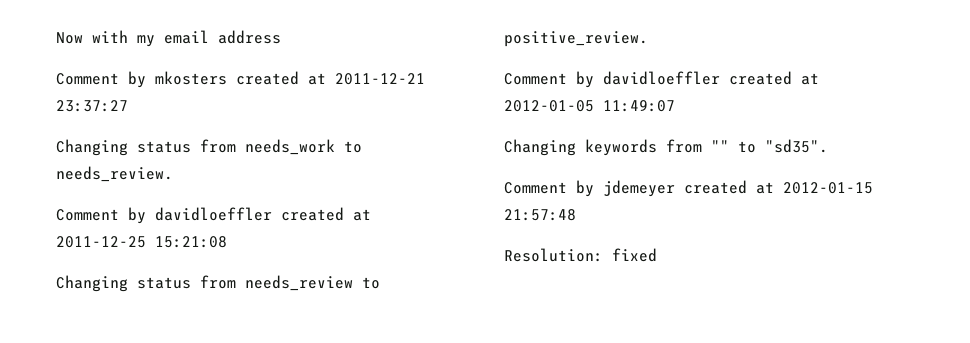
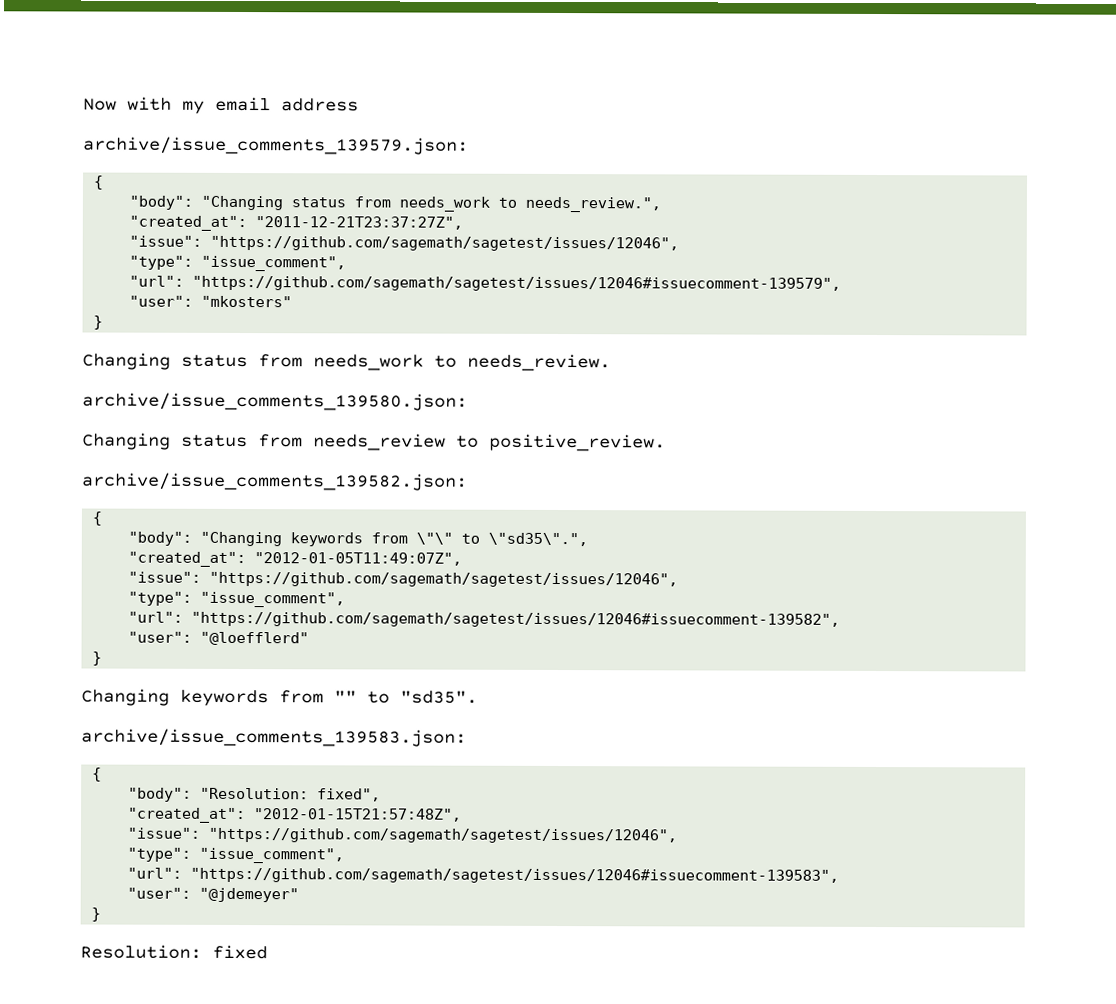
- Comment by mkosters created at 2011-12-21 23:37:27
+ archive/issue_comments_139579.json:
+ {
+ "body": "Changing status from needs_work to needs_review.",
+ "created_at": "2011-12-21T23:37:27Z",
+ "issue": "https://github.com/sagemath/sagetest/issues/12046",
+ "type": "issue_comment",
+ "url": "https://github.com/sagemath/sagetest/issues/12046#issuecomment-139579",
+ "user": "mkosters"
+ }
- Comment by davidloeffler created at 2011-12-25 15:21:08
+ archive/issue_comments_139580.json:
- Comment by davidloeffler created at 2012-01-05 11:49:07
+ archive/issue_comments_139582.json:
+ {
+ "body": "Changing keywords from \"\" to \"sd35\".",
+ "created_at": "2012-01-05T11:49:07Z",
+ "issue": "https://github.com/sagemath/sagetest/issues/12046",
+ "type": "issue_comment",
+ "url": "https://github.com/sagemath/sagetest/issues/12046#issuecomment-139582",
+ "user": "@loefflerd"
+ }
- Comment by jdemeyer created at 2012-01-15 21:57:48
+ archive/issue_comments_139583.json:
+ {
+ "body": "Resolution: fixed",
+ "created_at": "2012-01-15T21:57:48Z",
+ "issue": "https://github.com/sagemath/sagetest/issues/12046",
+ "type": "issue_comment",
+ "url": "https://github.com/sagemath/sagetest/issues/12046#issuecomment-139583",
+ "user": "@jdemeyer"
+ }

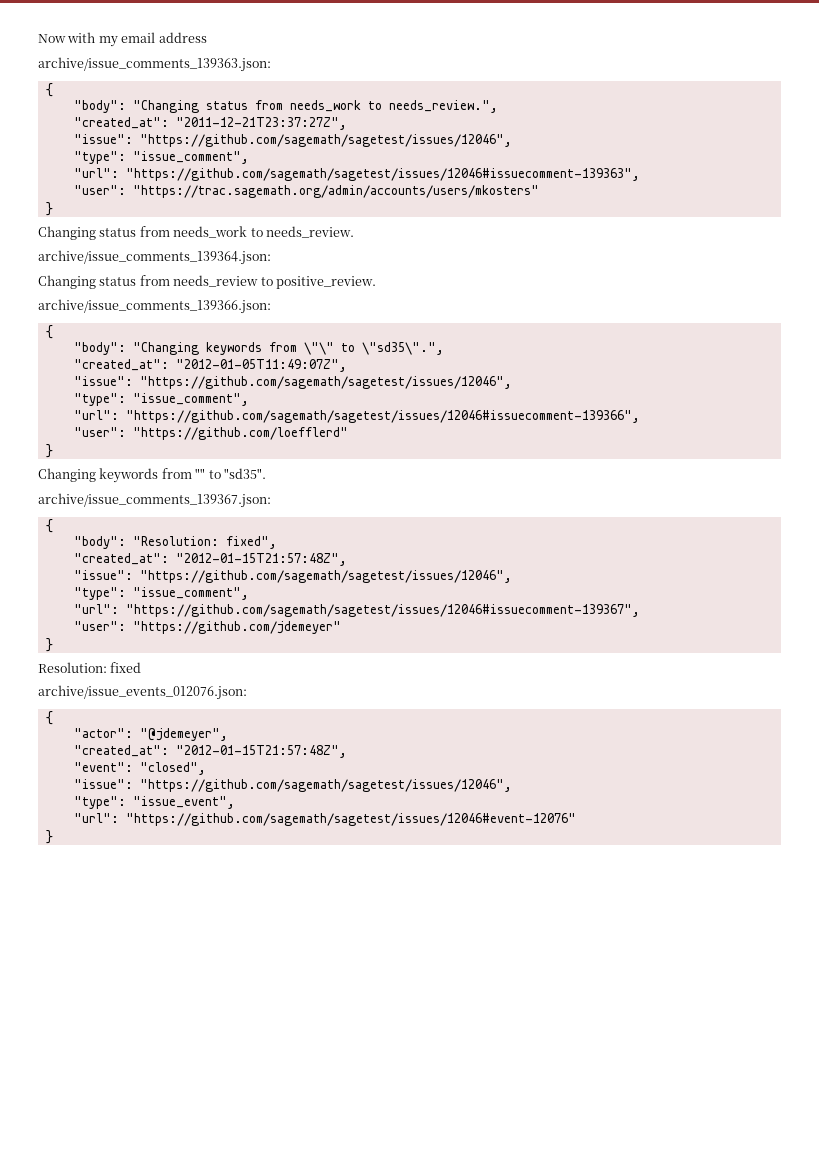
- archive/issue_comments_139579.json:
+ archive/issue_comments_139363.json:
- "url": "https://github.com/sagemath/sagetest/issues/12046#issuecomment-139579",
- "user": "mkosters"
+ "url": "https://github.com/sagemath/sagetest/issues/12046#issuecomment-139363",
+ "user": "https://trac.sagemath.org/admin/accounts/users/mkosters"
- archive/issue_comments_139580.json:
+ archive/issue_comments_139364.json:
- archive/issue_comments_139582.json:
+ archive/issue_comments_139366.json:
- "url": "https://github.com/sagemath/sagetest/issues/12046#issuecomment-139582",
- "user": "@loefflerd"
+ "url": "https://github.com/sagemath/sagetest/issues/12046#issuecomment-139366",
+ "user": "https://github.com/loefflerd"
- archive/issue_comments_139583.json:
+ archive/issue_comments_139367.json:
- "url": "https://github.com/sagemath/sagetest/issues/12046#issuecomment-139583",
- "user": "@jdemeyer"
+ "url": "https://github.com/sagemath/sagetest/issues/12046#issuecomment-139367",
+ "user": "https://github.com/jdemeyer"
+ archive/issue_events_012076.json:
+ {
+ "actor": "@jdemeyer",
+ "created_at": "2012-01-15T21:57:48Z",
+ "event": "closed",
+ "issue": "https://github.com/sagemath/sagetest/issues/12046",
+ "type": "issue_event",
+ "url": "https://github.com/sagemath/sagetest/issues/12046#event-12076"
+ }

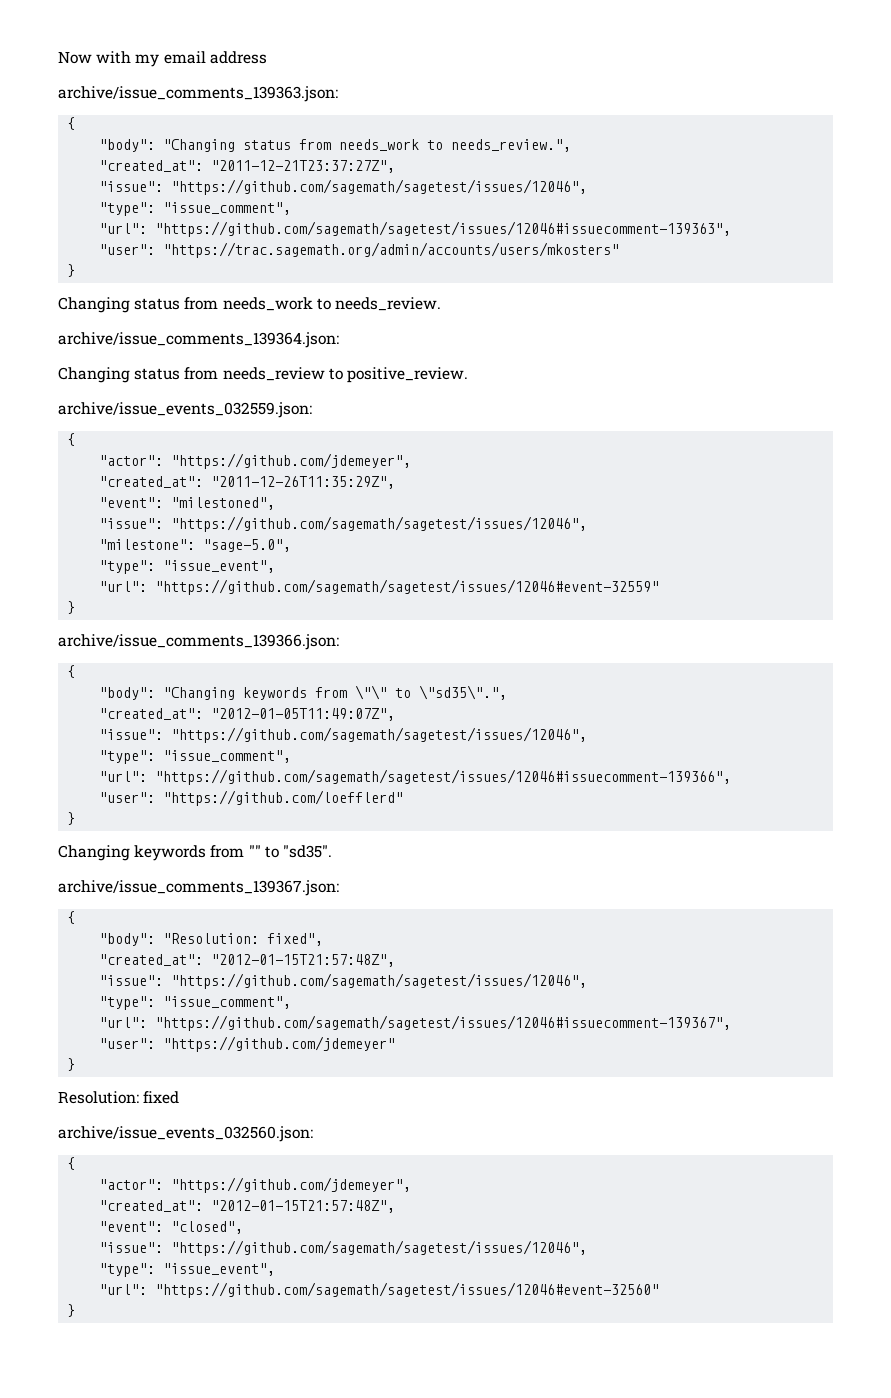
+ archive/issue_events_032559.json:
+ {
+ "actor": "https://github.com/jdemeyer",
+ "created_at": "2011-12-26T11:35:29Z",
+ "event": "milestoned",
+ "issue": "https://github.com/sagemath/sagetest/issues/12046",
+ "milestone": "sage-5.0",
+ "type": "issue_event",
+ "url": "https://github.com/sagemath/sagetest/issues/12046#event-32559"
+ }
- archive/issue_events_012076.json:
+ archive/issue_events_032560.json:
  {
- "actor": "@jdemeyer",
+ "actor": "https://github.com/jdemeyer",
- "url": "https://github.com/sagemath/sagetest/issues/12046#event-12076"
+ "url": "https://github.com/sagemath/sagetest/issues/12046#event-32560"

